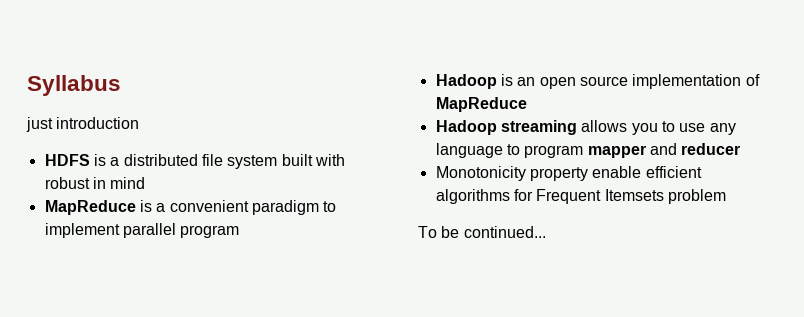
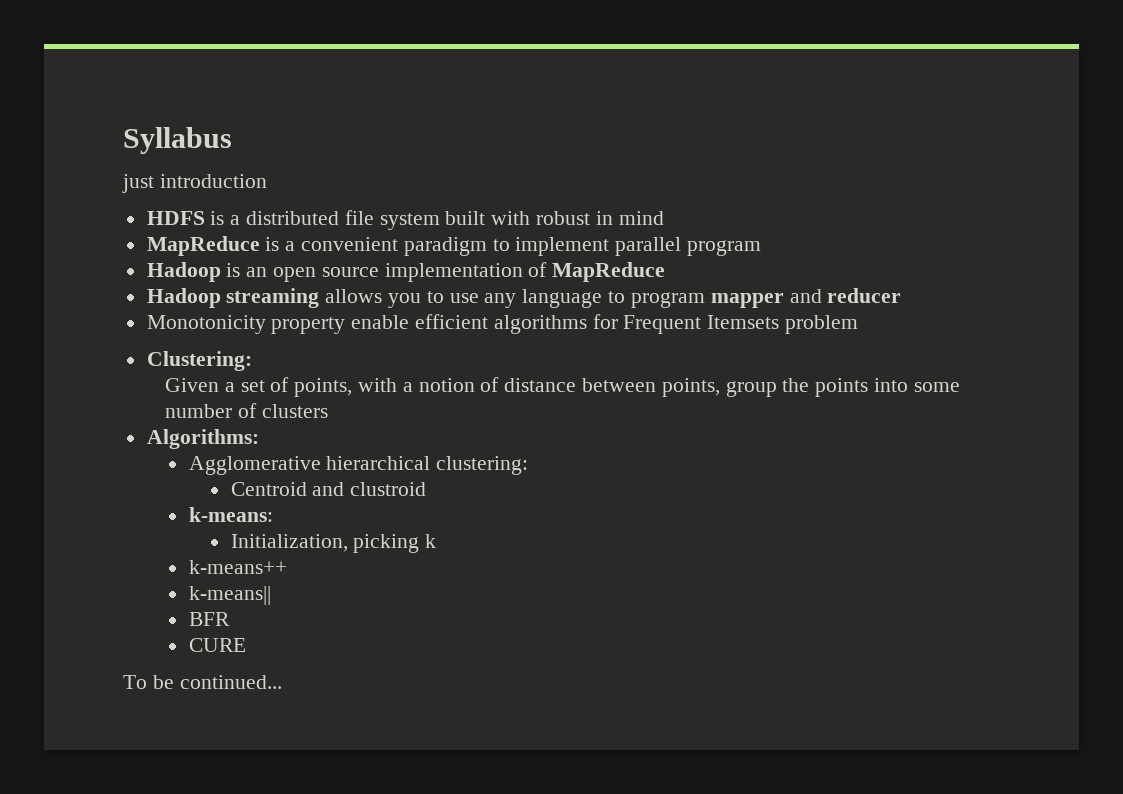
+ Clustering:
+ Given a set of points, with a notion of distance between points, group the points into some number of clusters
+ Algorithms:
+ Agglomerative hierarchical clustering:
+ Centroid and clustroid
+ k-means:
+ Initialization, picking k
+ k-means++
+ k-means||
+ BFR
+ CURE

